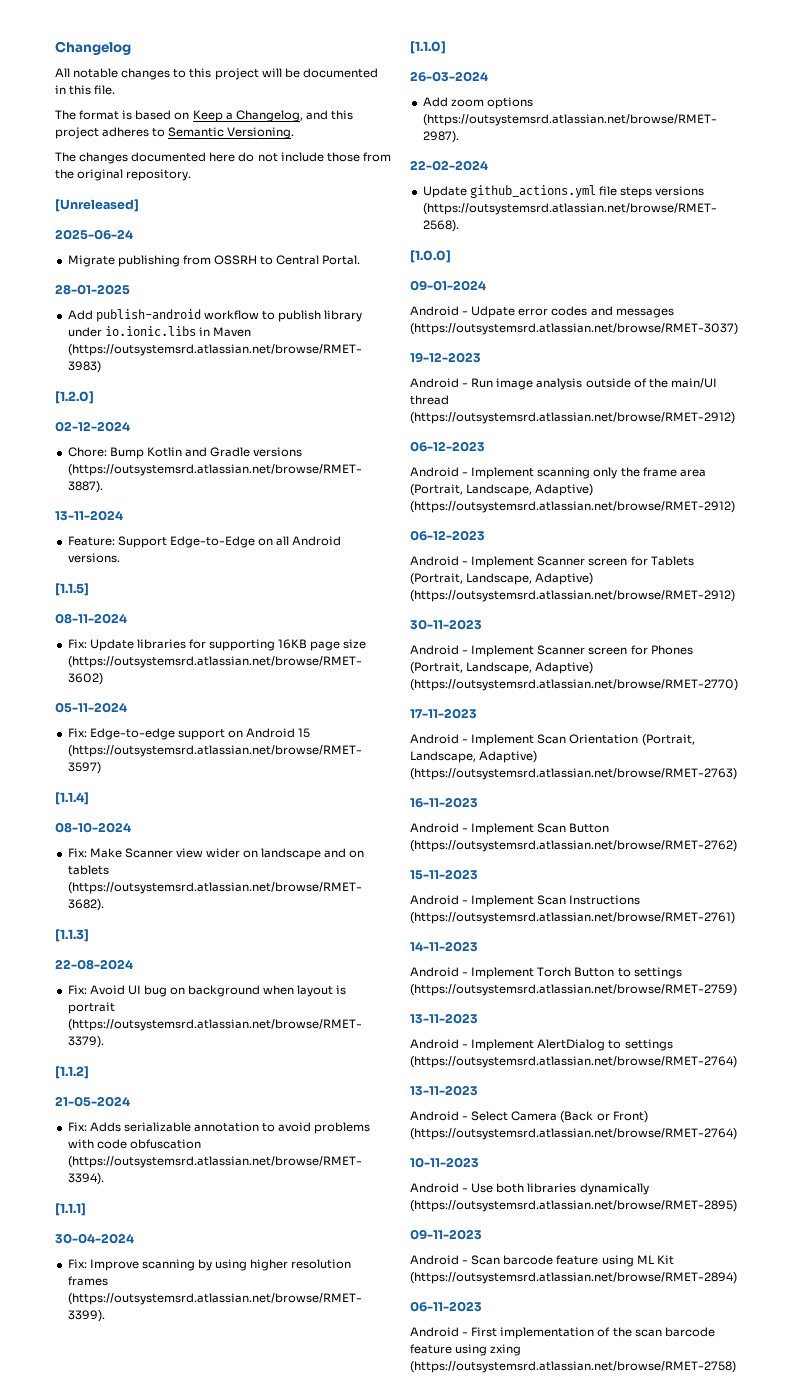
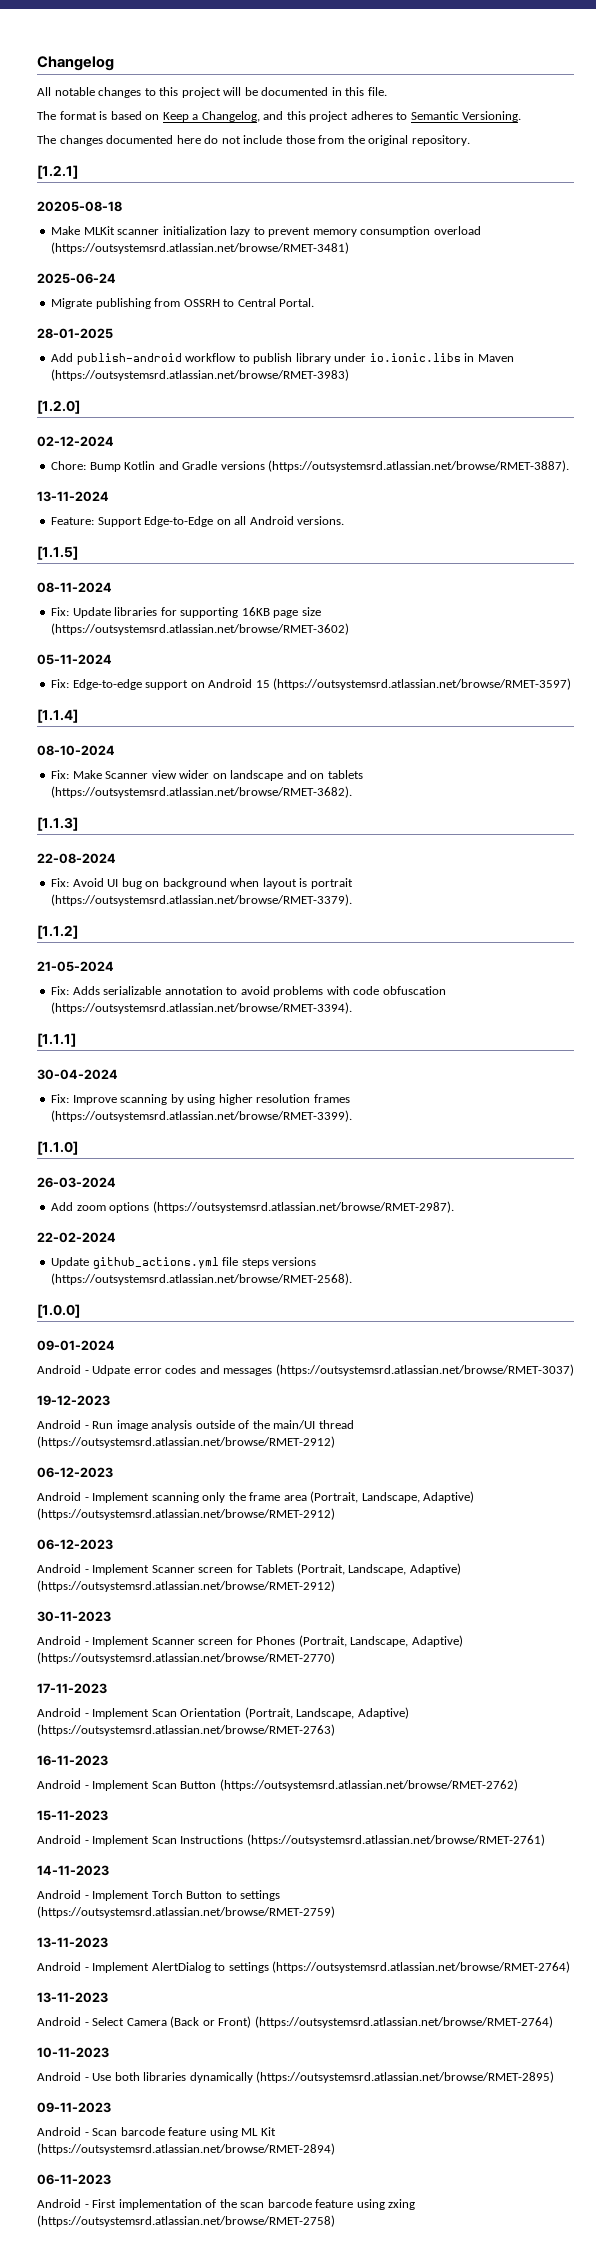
- [Unreleased]
+ [1.2.1]
+ 20205-08-18
+ Make MLKit scanner initialization lazy to prevent memory consumption overload (https://outsystemsrd.atlassian.net/browse/RMET-3481)

